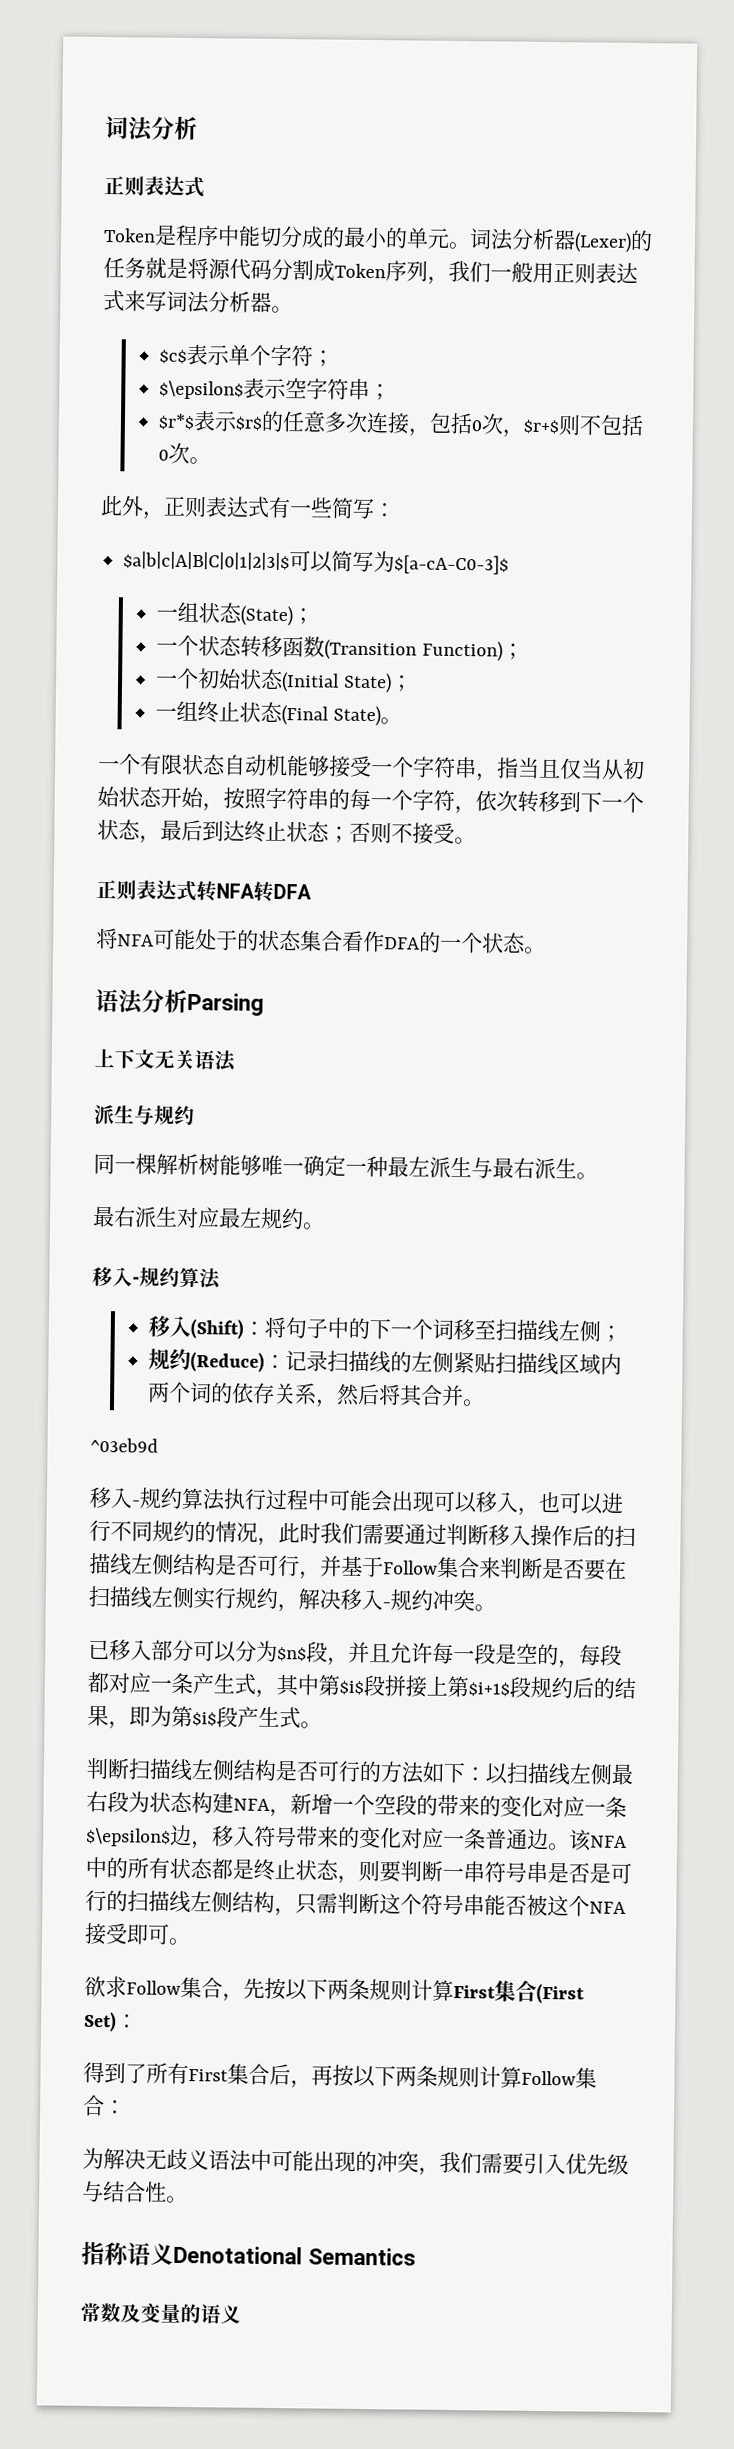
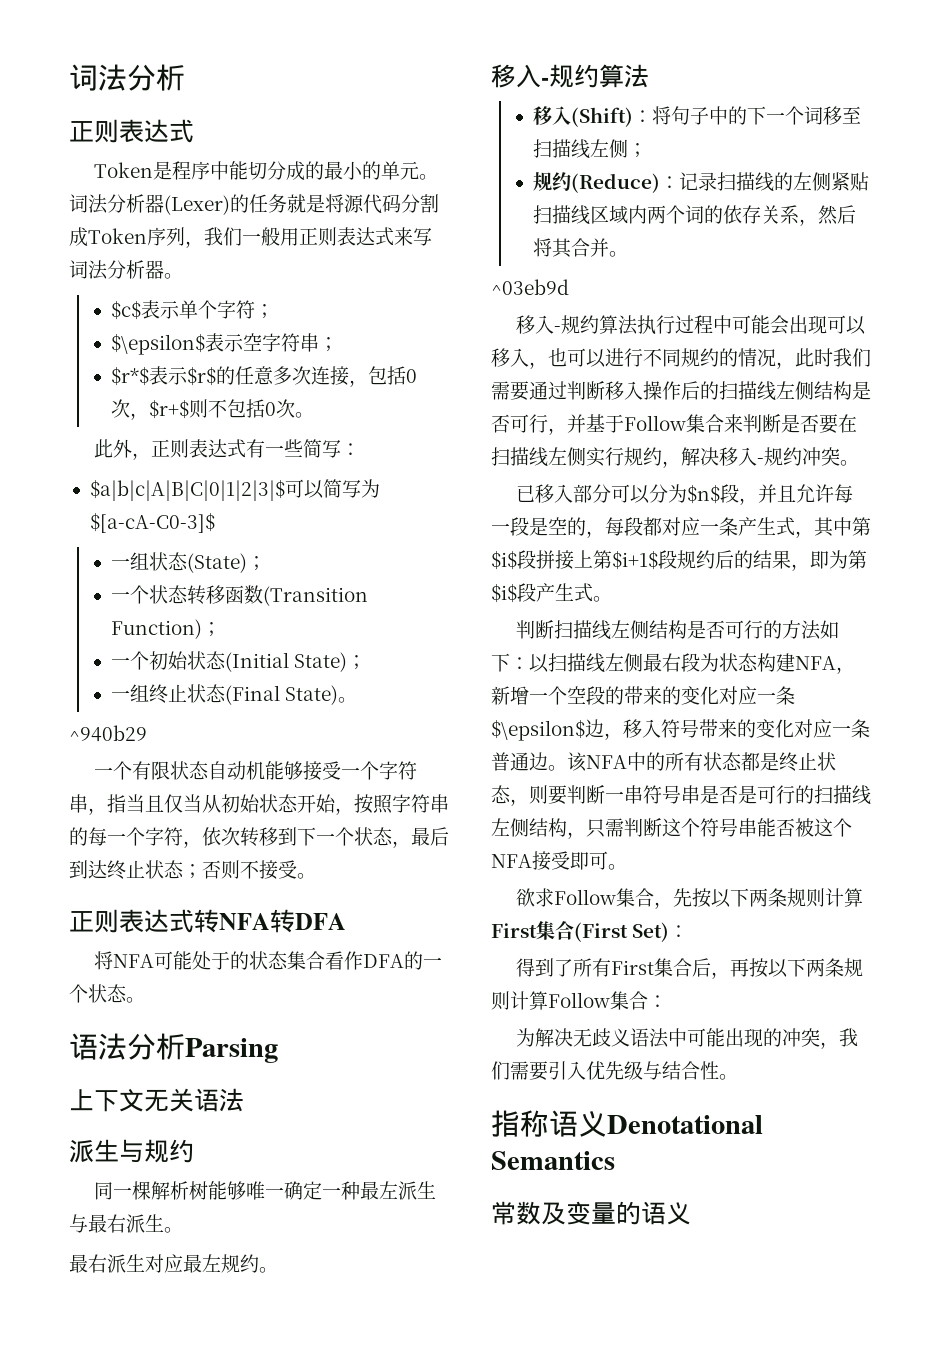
+ ^940b29

